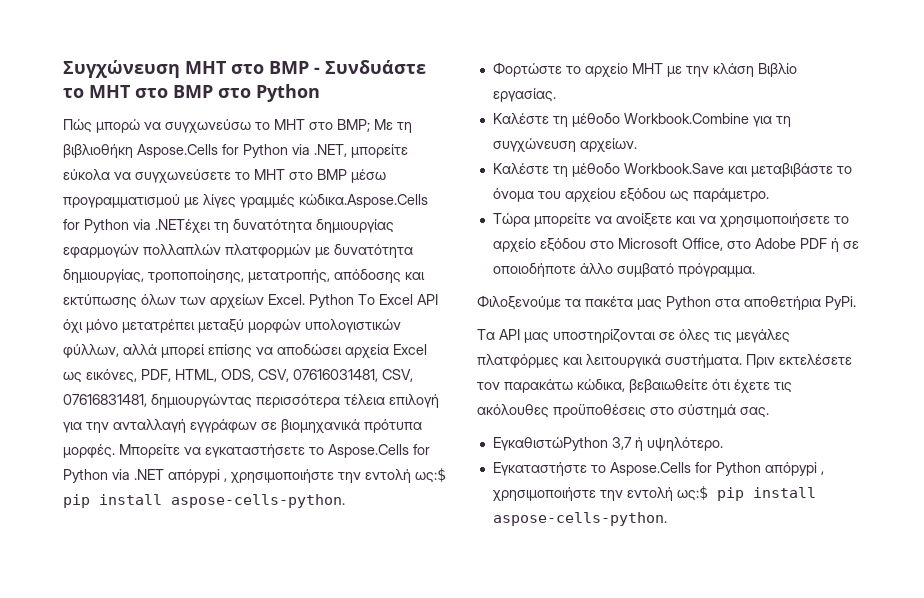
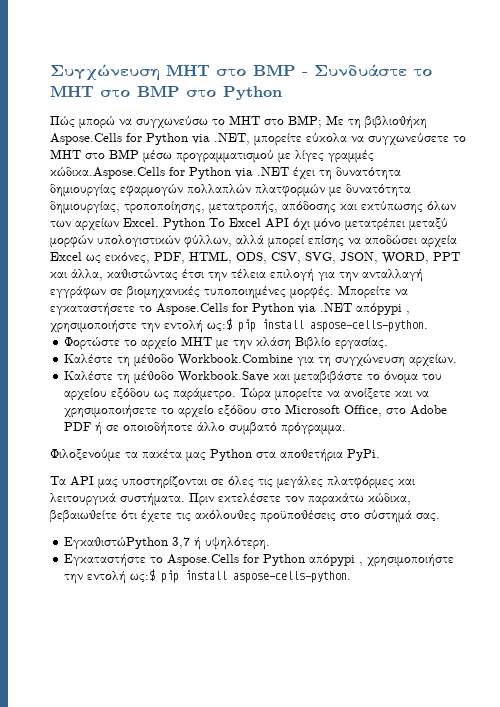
- Πώς μπορώ να συγχωνεύσω το MHT στο BMP; Με τη βιβλιοθήκη Aspose.Cells for Python via .NET, μπορείτε εύκολα να συγχωνεύσετε το MHT στο BMP μέσω προγραμματισμού με λίγες γραμμές κώδικα.Aspose.Cells for Python via .NETέχει τη δυνατότητα δημιουργίας εφαρμογών πολλαπλών πλατφορμών με δυνατότητα δημιουργίας, τροποποίησης, μετατροπής, απόδοσης και εκτύπωσης όλων των αρχείων Excel.
+ Πώς μπορώ να συγχωνεύσω το MHT στο BMP; Με τη βιβλιοθήκη Aspose.Cells for Python via .NET, μπορείτε εύκολα να συγχωνεύσετε το MHT στο BMP μέσω προγραμματισμού με λίγες γραμμές κώδικα.Aspose.Cells for Python via .NET έχει τη δυνατότητα δημιουργίας εφαρμογών πολλαπλών πλατφορμών με δυνατότητα δημιουργίας, τροποποίησης, μετατροπής, απόδοσης και εκτύπωσης όλων των αρχείων Excel.
- Python Το Excel API όχι μόνο μετατρέπει μεταξύ μορφών υπολογιστικών φύλλων, αλλά μπορεί επίσης να αποδώσει αρχεία Excel ως εικόνες, PDF, HTML, ODS, CSV, 07616031481, CSV, 07616831481, δημιουργώντας περισσότερα τέλεια επιλογή για την ανταλλαγή εγγράφων σε βιομηχανικά πρότυπα μορφές.
+ Python Το Excel API όχι μόνο μετατρέπει μεταξύ μορφών υπολογιστικών φύλλων, αλλά μπορεί επίσης να αποδώσει αρχεία Excel ως εικόνες, PDF, HTML, ODS, CSV, SVG, JSON, WORD, PPT και άλλα, καθιστώντας έτσι την τέλεια επιλογή για την ανταλλαγή εγγράφων σε βιομηχανικές τυποποιημένες μορφές.
- Καλέστε τη μέθοδο Workbook.Save και μεταβιβάστε το όνομα του αρχείου εξόδου ως παράμετρο.
- Τώρα μπορείτε να ανοίξετε και να χρησιμοποιήσετε το αρχείο εξόδου στο Microsoft Office, στο Adobe PDF ή σε οποιοδήποτε άλλο συμβατό πρόγραμμα.
+ Καλέστε τη μέθοδο Workbook.Save και μεταβιβάστε το όνομα του αρχείου εξόδου ως παράμετρο. Τώρα μπορείτε να ανοίξετε και να χρησιμοποιήσετε το αρχείο εξόδου στο Microsoft Office, στο Adobe PDF ή σε οποιοδήποτε άλλο συμβατό πρόγραμμα.
- ΕγκαθιστώPython 3,7 ή υψηλότερο.
+ ΕγκαθιστώPython 3,7 ή υψηλότερη.

